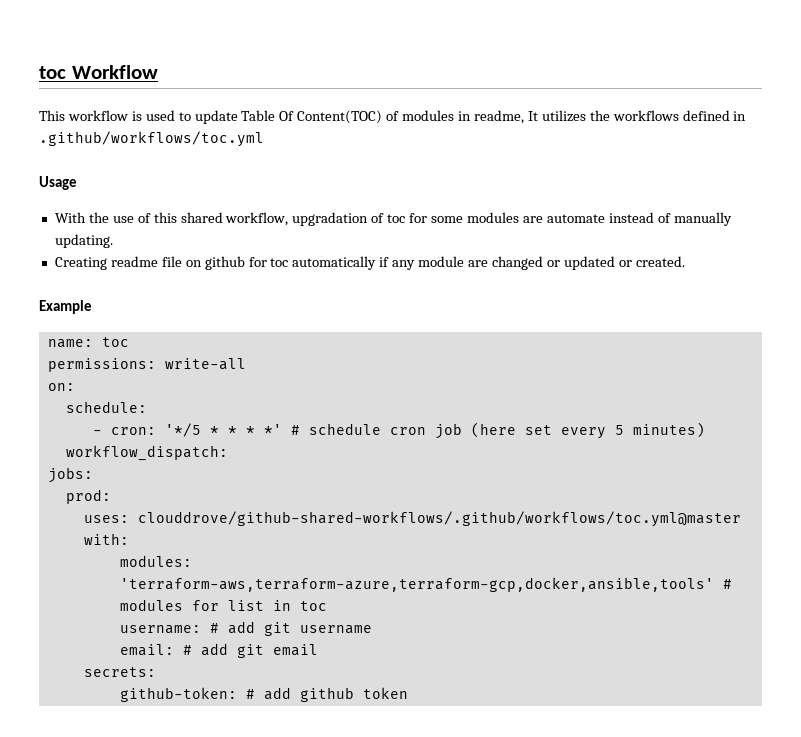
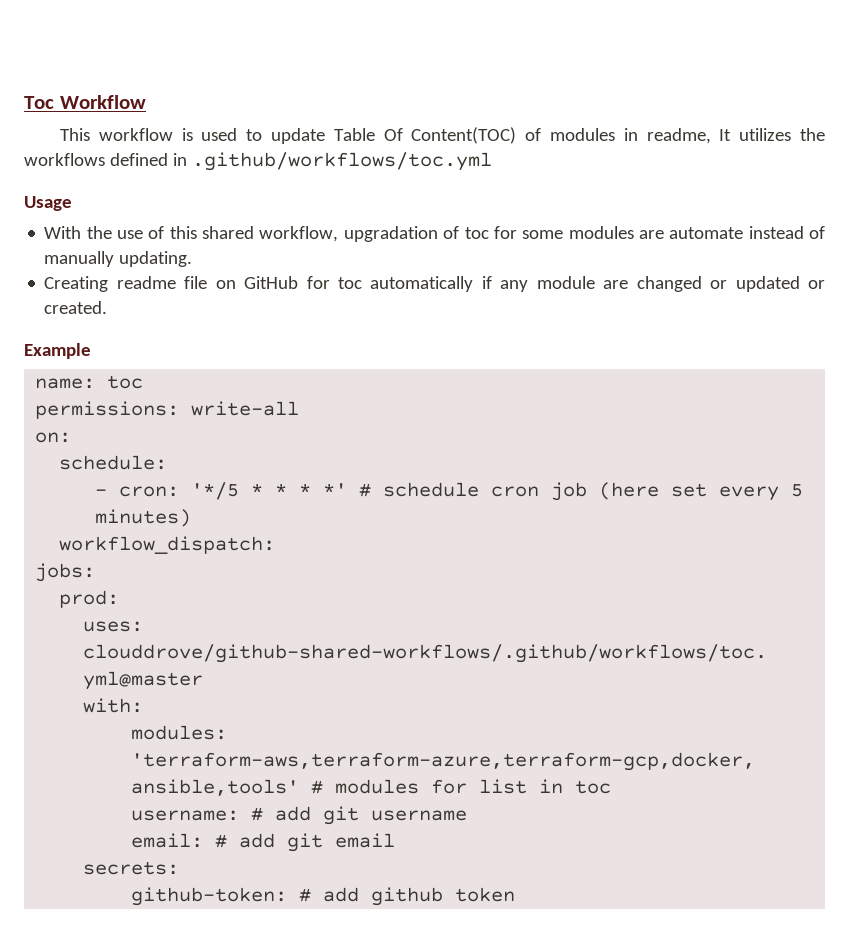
- toc Workflow
+ Toc Workflow
- Creating readme file on github for toc automatically if any module are changed or updated or created.
+ Creating readme file on GitHub for toc automatically if any module are changed or updated or created.

